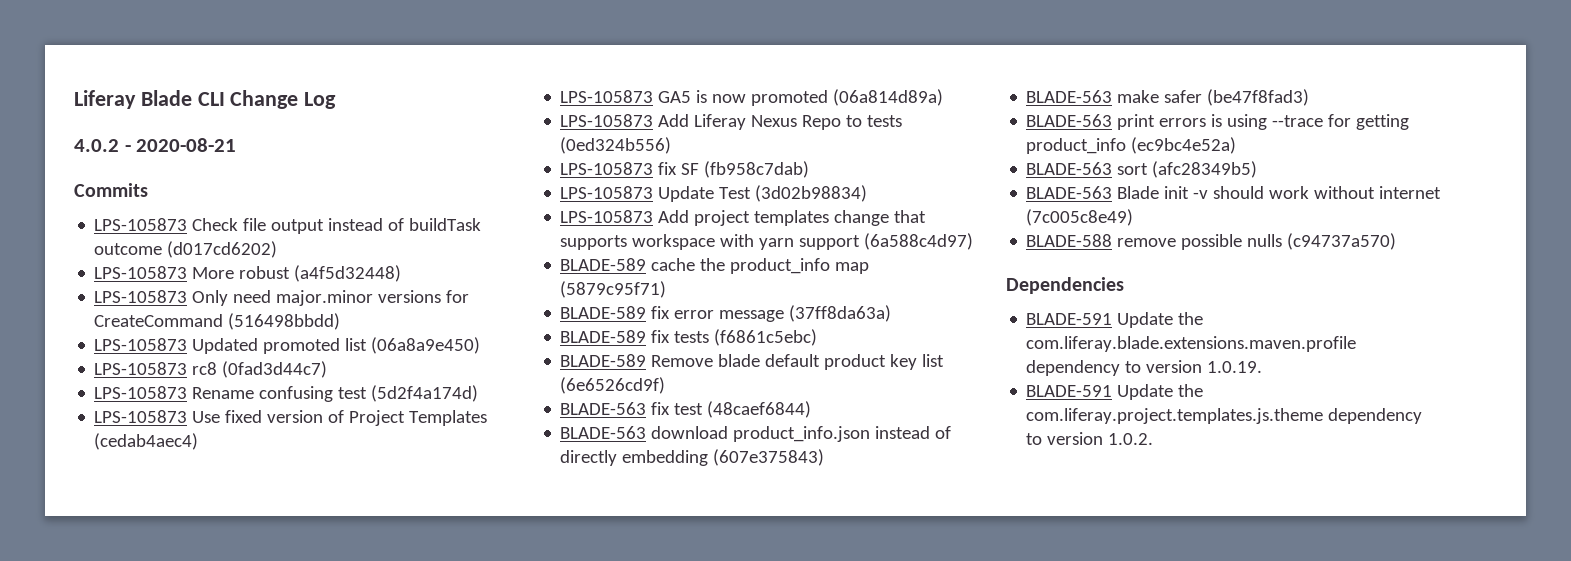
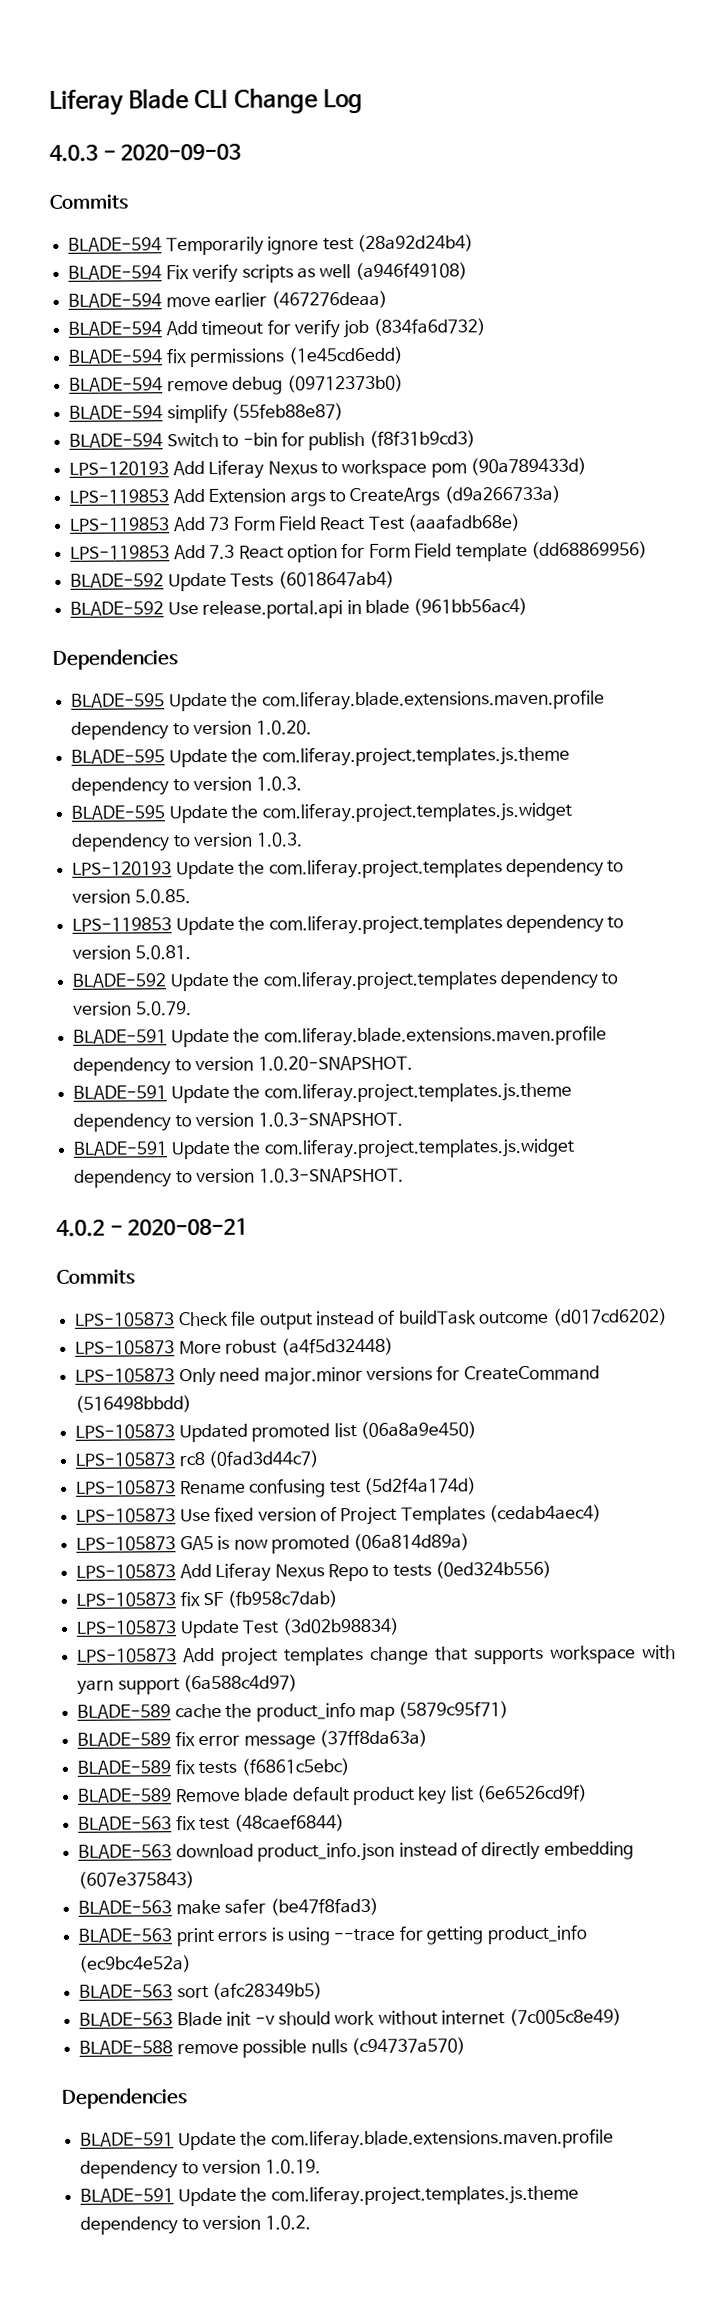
+ 4.0.3 - 2020-09-03
+ Commits
+ BLADE-594 Temporarily ignore test (28a92d24b4)
+ BLADE-594 Fix verify scripts as well (a946f49108)
+ BLADE-594 move earlier (467276deaa)
+ BLADE-594 Add timeout for verify job (834fa6d732)
+ BLADE-594 fix permissions (1e45cd6edd)
+ BLADE-594 remove debug (09712373b0)
+ BLADE-594 simplify (55feb88e87)
+ BLADE-594 Switch to -bin for publish (f8f31b9cd3)
+ LPS-120193 Add Liferay Nexus to workspace pom (90a789433d)
+ LPS-119853 Add Extension args to CreateArgs (d9a266733a)
+ LPS-119853 Add 73 Form Field React Test (aaafadb68e)
+ LPS-119853 Add 7.3 React option for Form Field template (dd68869956)
+ BLADE-592 Update Tests (6018647ab4)
+ BLADE-592 Use release.portal.api in blade (961bb56ac4)
+ Dependencies
+ BLADE-595 Update the com.liferay.blade.extensions.maven.profile dependency to version 1.0.20.
+ BLADE-595 Update the com.liferay.project.templates.js.theme dependency to version 1.0.3.
+ BLADE-595 Update the com.liferay.project.templates.js.widget dependency to version 1.0.3.
+ LPS-120193 Update the com.liferay.project.templates dependency to version 5.0.85.
+ LPS-119853 Update the com.liferay.project.templates dependency to version 5.0.81.
+ BLADE-592 Update the com.liferay.project.templates dependency to version 5.0.79.
+ BLADE-591 Update the com.liferay.blade.extensions.maven.profile dependency to version 1.0.20-SNAPSHOT.
+ BLADE-591 Update the com.liferay.project.templates.js.theme dependency to version 1.0.3-SNAPSHOT.
+ BLADE-591 Update the com.liferay.project.templates.js.widget dependency to version 1.0.3-SNAPSHOT.

